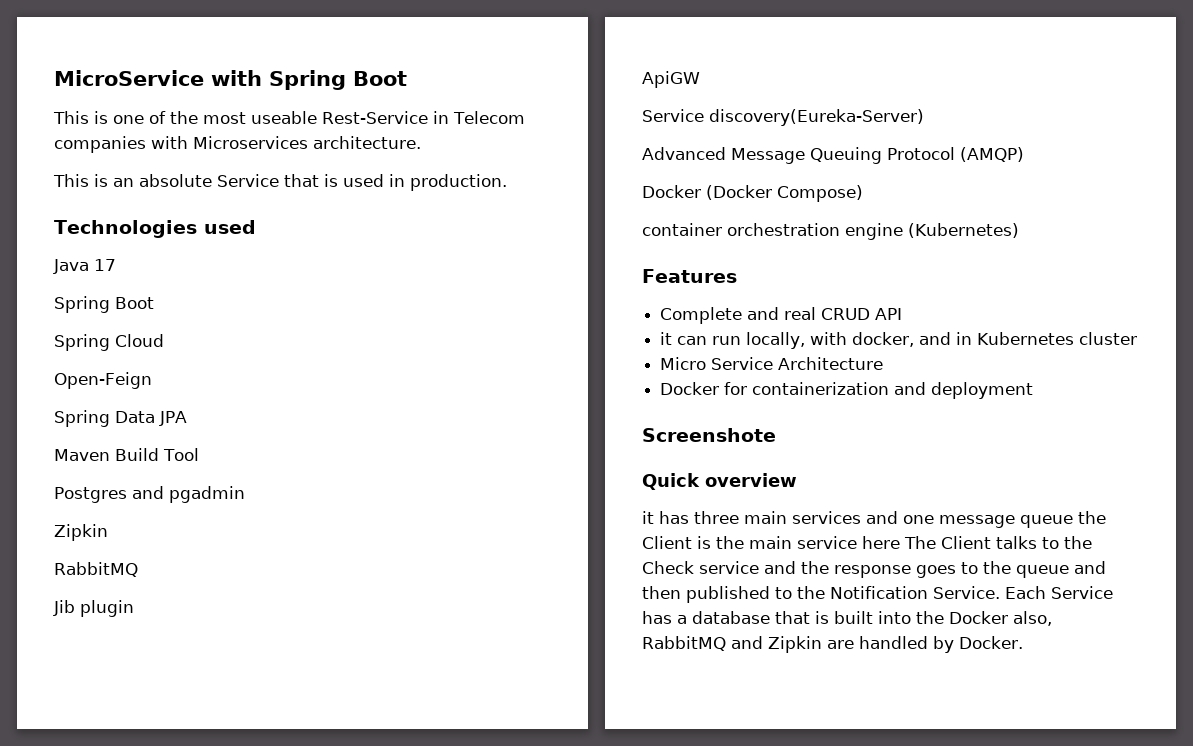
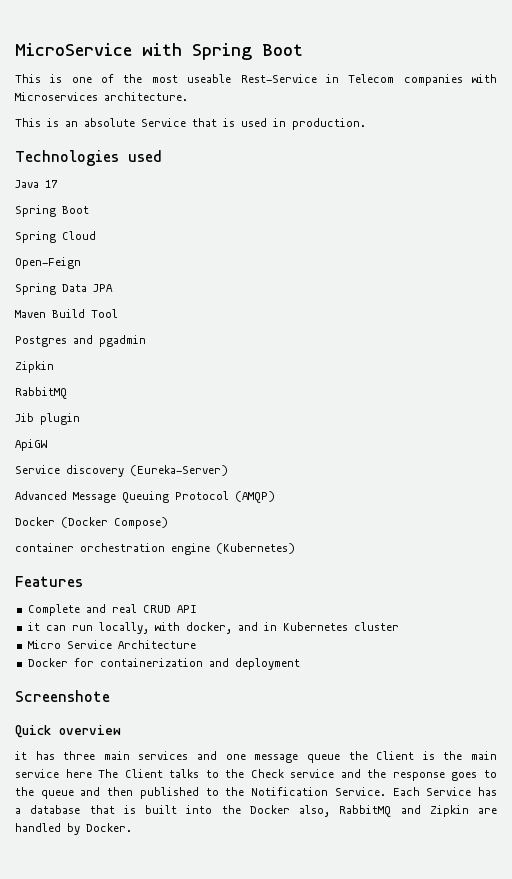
- Service discovery(Eureka-Server)
+ Service discovery (Eureka-Server)

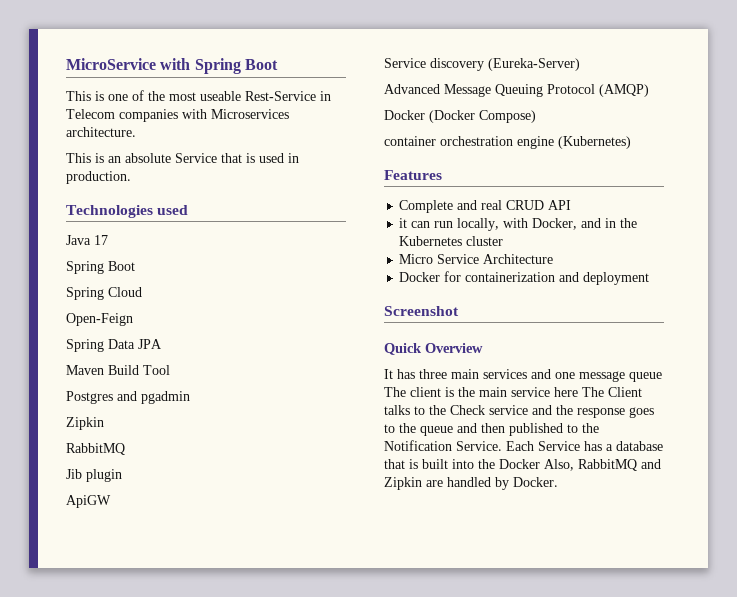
- it can run locally, with docker, and in Kubernetes cluster
+ it can run locally, with Docker, and in the Kubernetes cluster
- Screenshote
+ Screenshot
- Quick overview
- it has three main services and one message queue the Client is the main service here The Client talks to the Check service and the response goes to the queue and then published to the Notification Service.
+ Quick Overview
+ It has three main services and one message queue The client is the main service here The Client talks to the Check service and the response goes to the queue and then published to the Notification Service.
- Each Service has a database that is built into the Docker also, RabbitMQ and Zipkin are handled by Docker.
+ Each Service has a database that is built into the Docker Also, RabbitMQ and Zipkin are handled by Docker.

